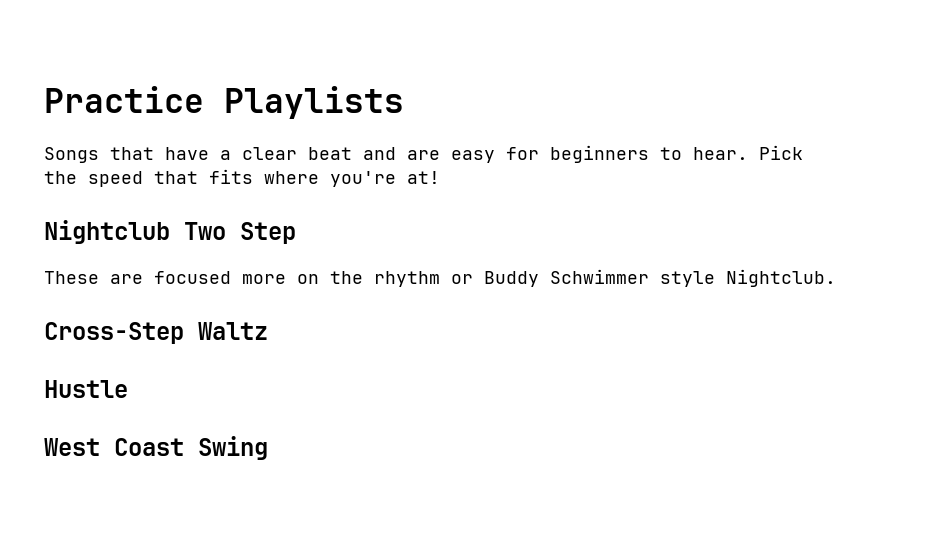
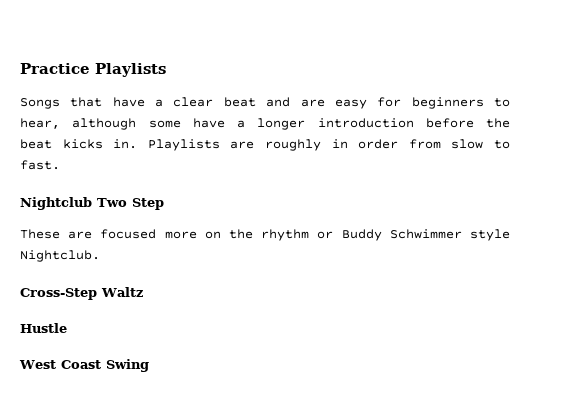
- Songs that have a clear beat and are easy for beginners to hear. Pick the speed that fits where you're at!
+ Songs that have a clear beat and are easy for beginners to hear, although some have a longer introduction before the beat kicks in. Playlists are roughly in order from slow to fast.

